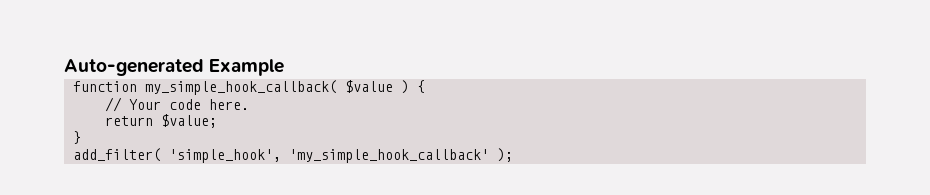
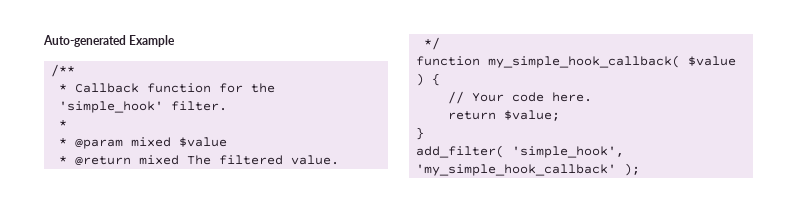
+ /**
+ * Callback function for the 'simple_hook' filter.
+ *
+ * @param mixed $value
+ * @return mixed The filtered value.
+ */

